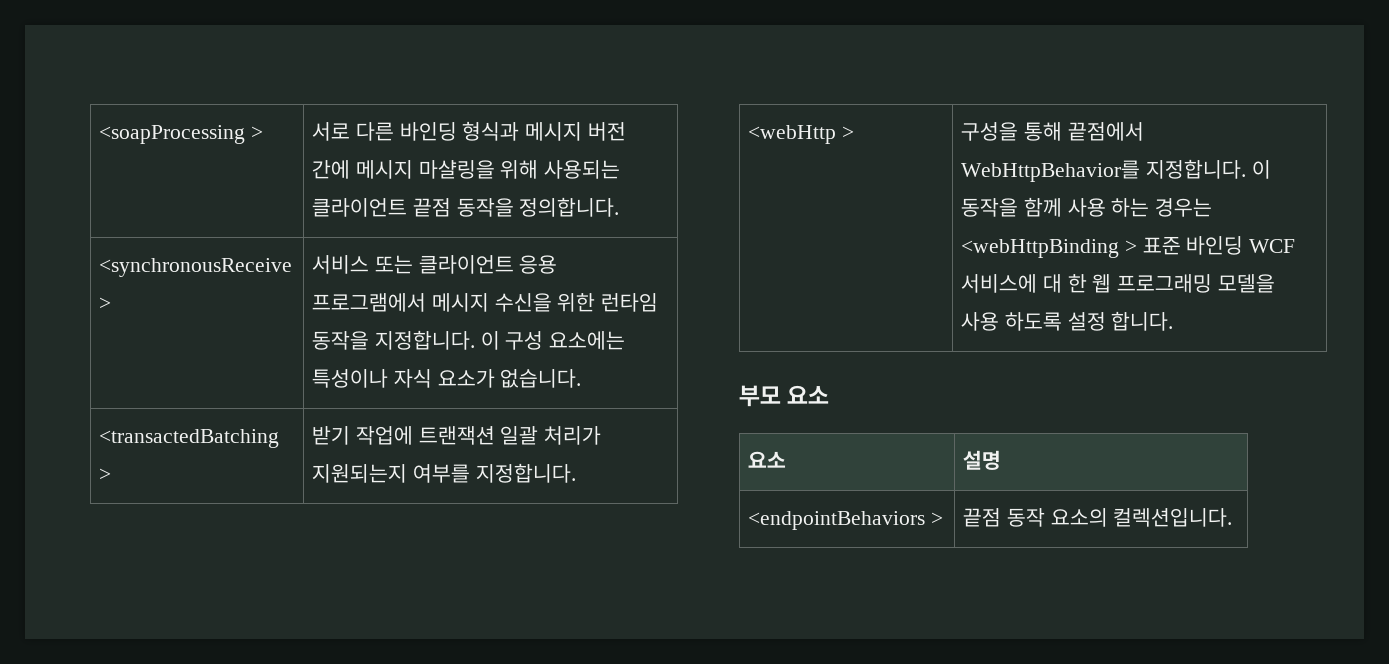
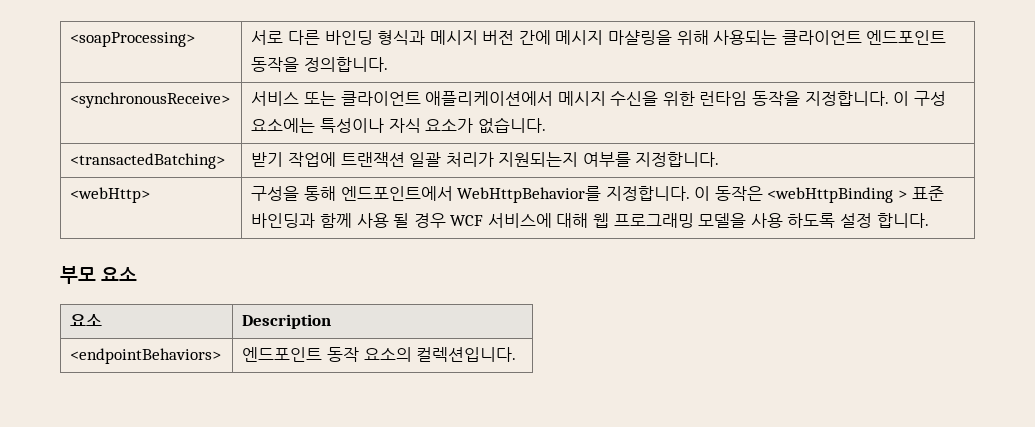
- <soapProcessing > | 서로 다른 바인딩 형식과 메시지 버전 간에 메시지 마샬링을 위해 사용되는 클라이언트 끝점 동작을 정의합니다.
+ <soapProcessing> | 서로 다른 바인딩 형식과 메시지 버전 간에 메시지 마샬링을 위해 사용되는 클라이언트 엔드포인트 동작을 정의합니다.
- <synchronousReceive > | 서비스 또는 클라이언트 응용 프로그램에서 메시지 수신을 위한 런타임 동작을 지정합니다. 이 구성 요소에는 특성이나 자식 요소가 없습니다.
+ <synchronousReceive> | 서비스 또는 클라이언트 애플리케이션에서 메시지 수신을 위한 런타임 동작을 지정합니다. 이 구성 요소에는 특성이나 자식 요소가 없습니다.
- <transactedBatching > | 받기 작업에 트랜잭션 일괄 처리가 지원되는지 여부를 지정합니다.
+ <transactedBatching> | 받기 작업에 트랜잭션 일괄 처리가 지원되는지 여부를 지정합니다.
- <webHttp > | 구성을 통해 끝점에서 WebHttpBehavior를 지정합니다. 이 동작을 함께 사용 하는 경우는 <webHttpBinding > 표준 바인딩 WCF 서비스에 대 한 웹 프로그래밍 모델을 사용 하도록 설정 합니다.
+ <webHttp> | 구성을 통해 엔드포인트에서 WebHttpBehavior를 지정합니다. 이 동작은 <webHttpBinding > 표준 바인딩과 함께 사용 될 경우 WCF 서비스에 대해 웹 프로그래밍 모델을 사용 하도록 설정 합니다.
- 요소 | 설명
- <endpointBehaviors > | 끝점 동작 요소의 컬렉션입니다.
+ 요소 | Description
+ <endpointBehaviors> | 엔드포인트 동작 요소의 컬렉션입니다.

